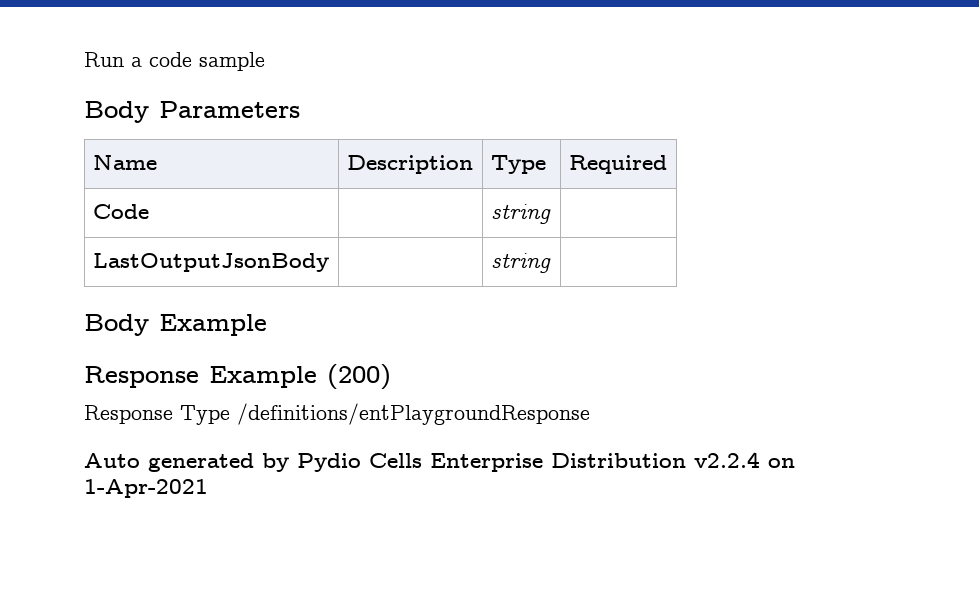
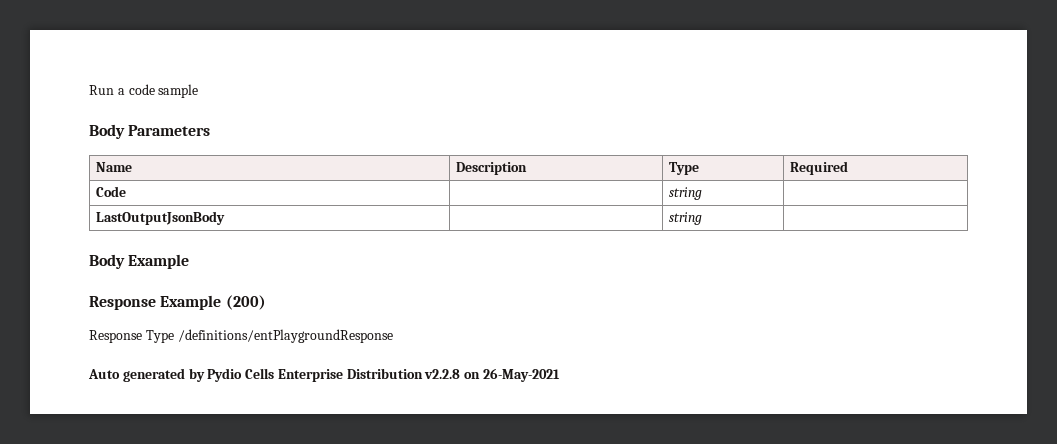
- Auto generated by Pydio Cells Enterprise Distribution v2.2.4 on 1-Apr-2021
+ Auto generated by Pydio Cells Enterprise Distribution v2.2.8 on 26-May-2021

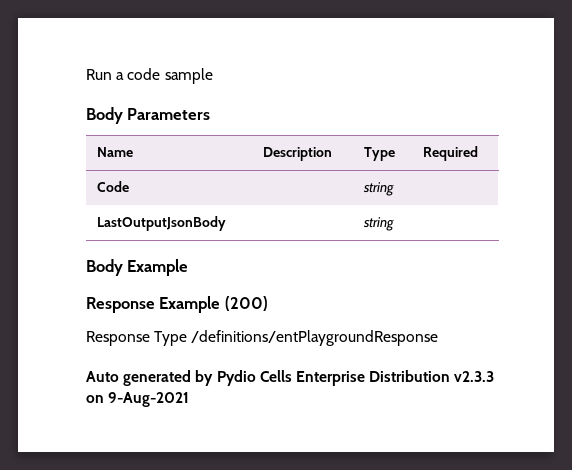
- Auto generated by Pydio Cells Enterprise Distribution v2.2.8 on 26-May-2021
+ Auto generated by Pydio Cells Enterprise Distribution v2.3.3 on 9-Aug-2021

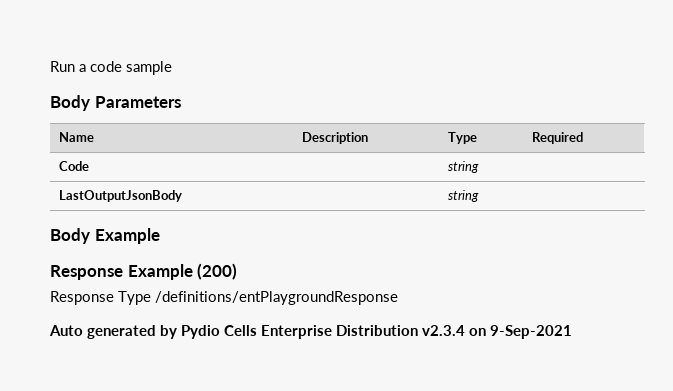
- Auto generated by Pydio Cells Enterprise Distribution v2.3.3 on 9-Aug-2021
+ Auto generated by Pydio Cells Enterprise Distribution v2.3.4 on 9-Sep-2021

